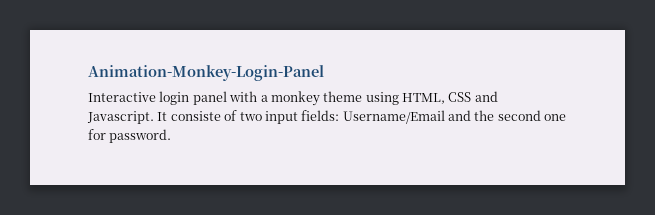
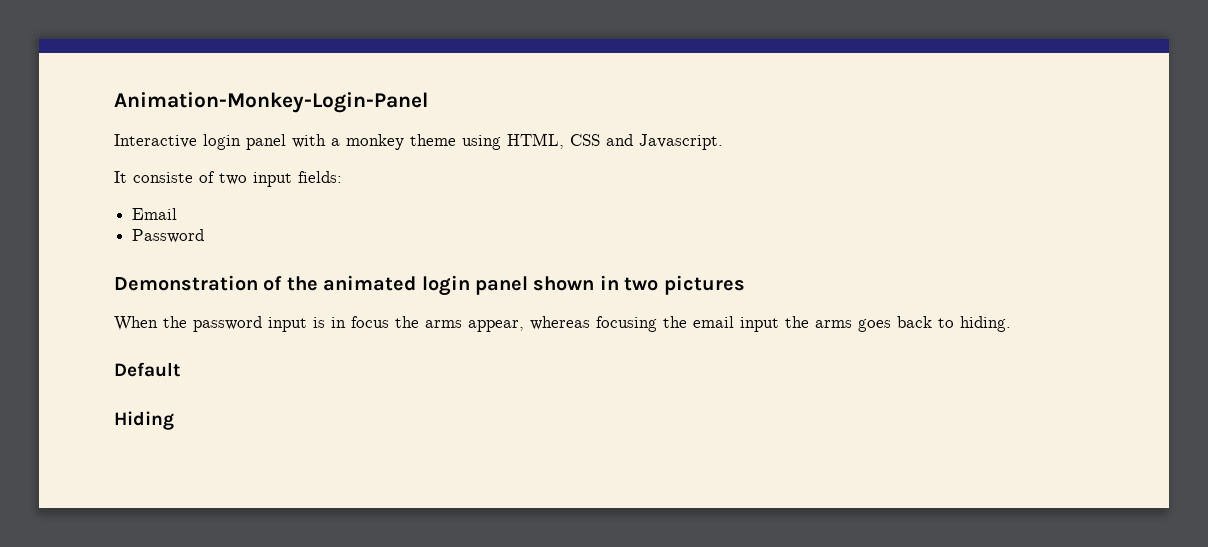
- Interactive login panel with a monkey theme using HTML, CSS and Javascript. It consiste of two input fields: Username/Email and the second one for password.
+ Interactive login panel with a monkey theme using HTML, CSS and Javascript.
+ It consiste of two input fields:
+ Email
+ Password
+ Demonstration of the animated login panel shown in two pictures
+ When the password input is in focus the arms appear, whereas focusing the email input the arms goes back to hiding.
+ Default
+ Hiding

